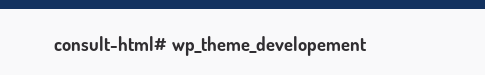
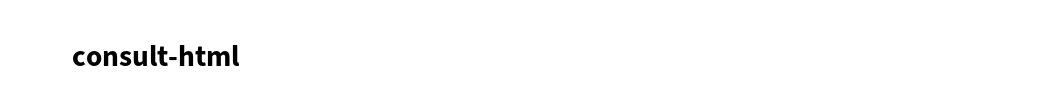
- consult-html# wp_theme_developement
+ consult-html

